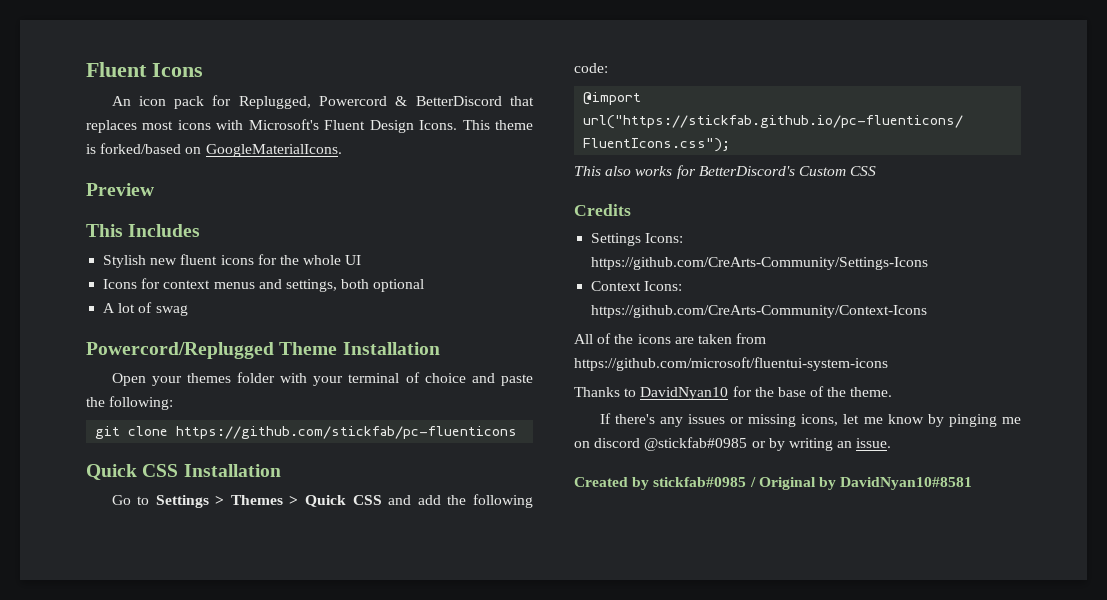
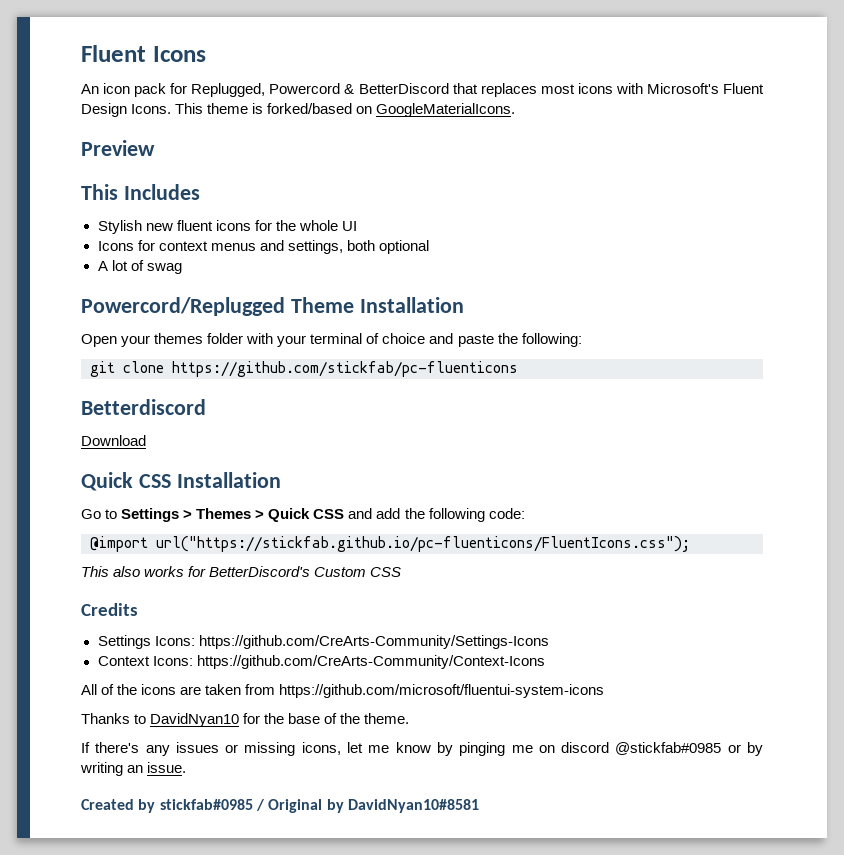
+ Betterdiscord
+ Download

